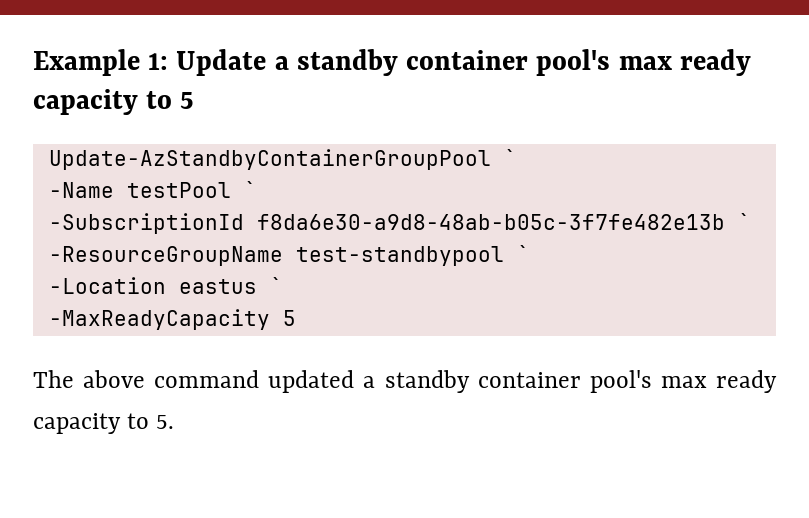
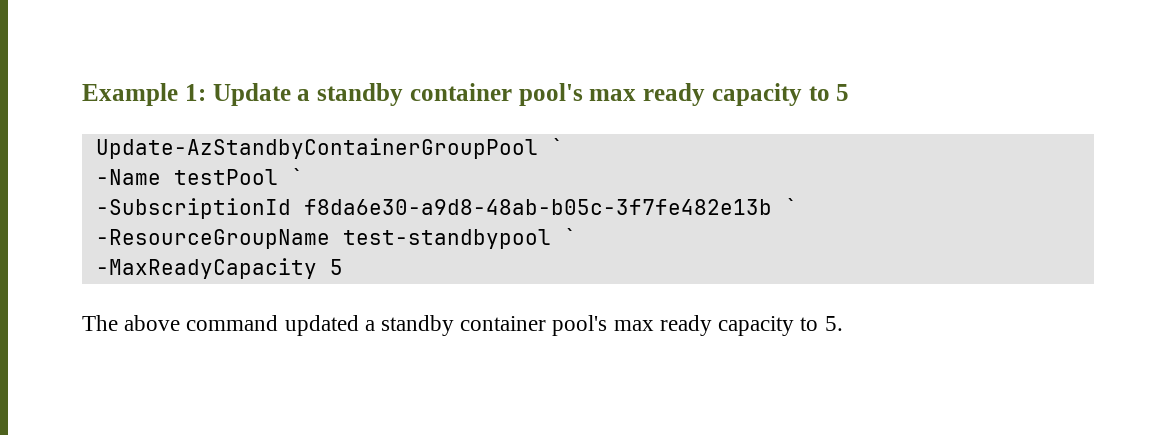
- -Location eastus `

